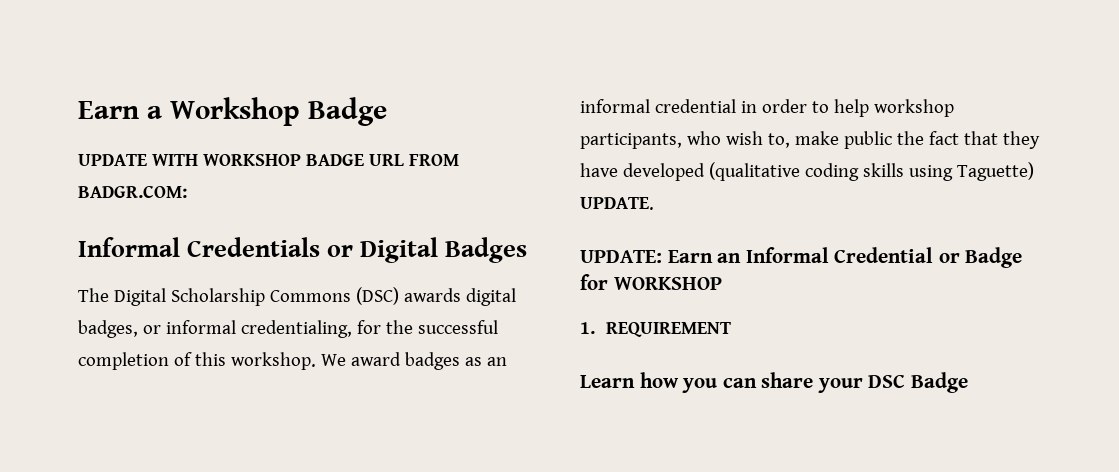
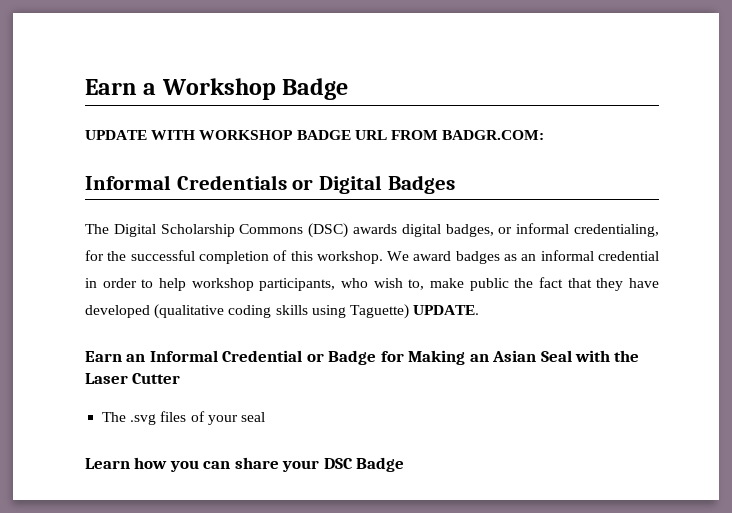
- UPDATE: Earn an Informal Credential or Badge for WORKSHOP
- 1. REQUIREMENT
+ Earn an Informal Credential or Badge for Making an Asian Seal with the Laser Cutter
+ The .svg files of your seal

